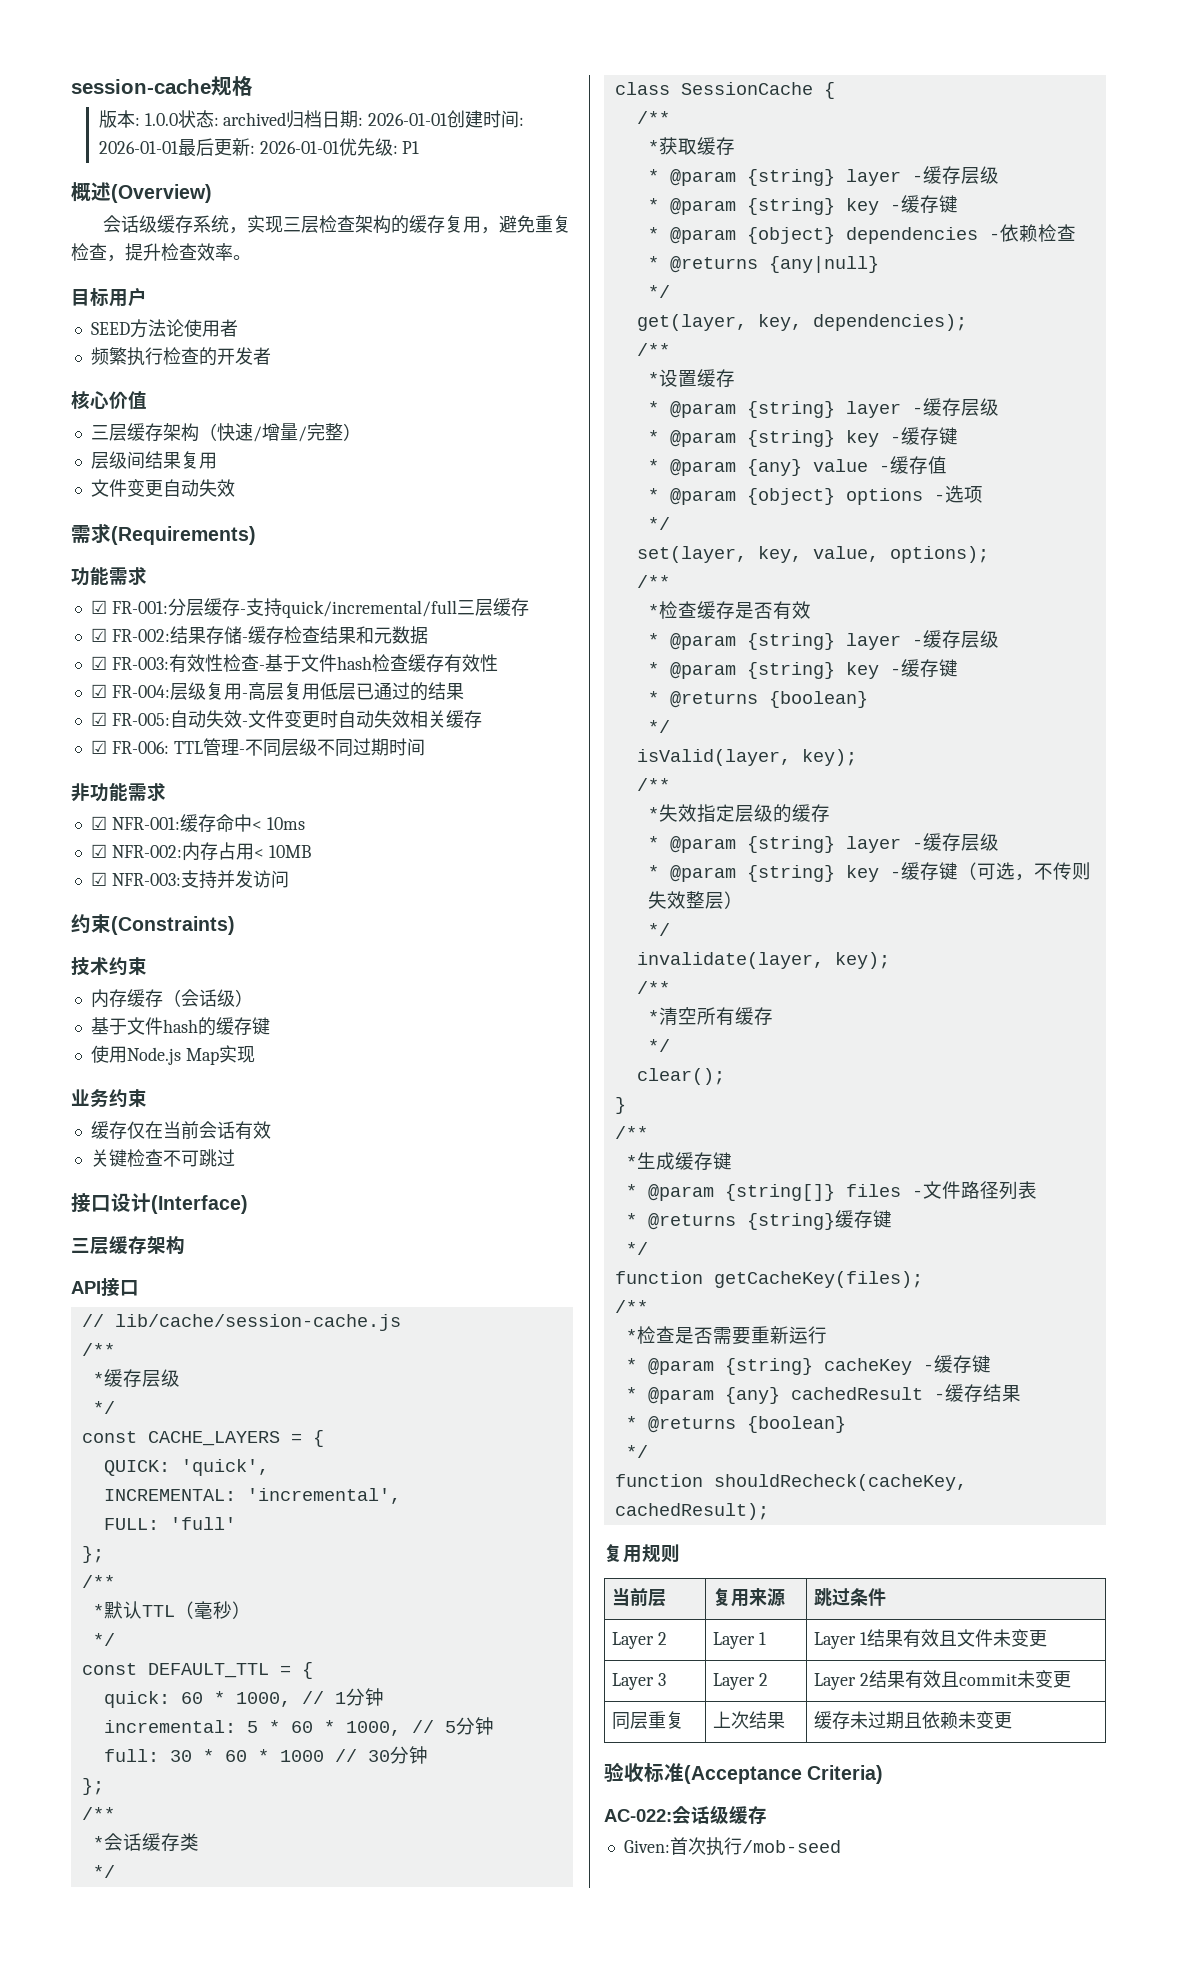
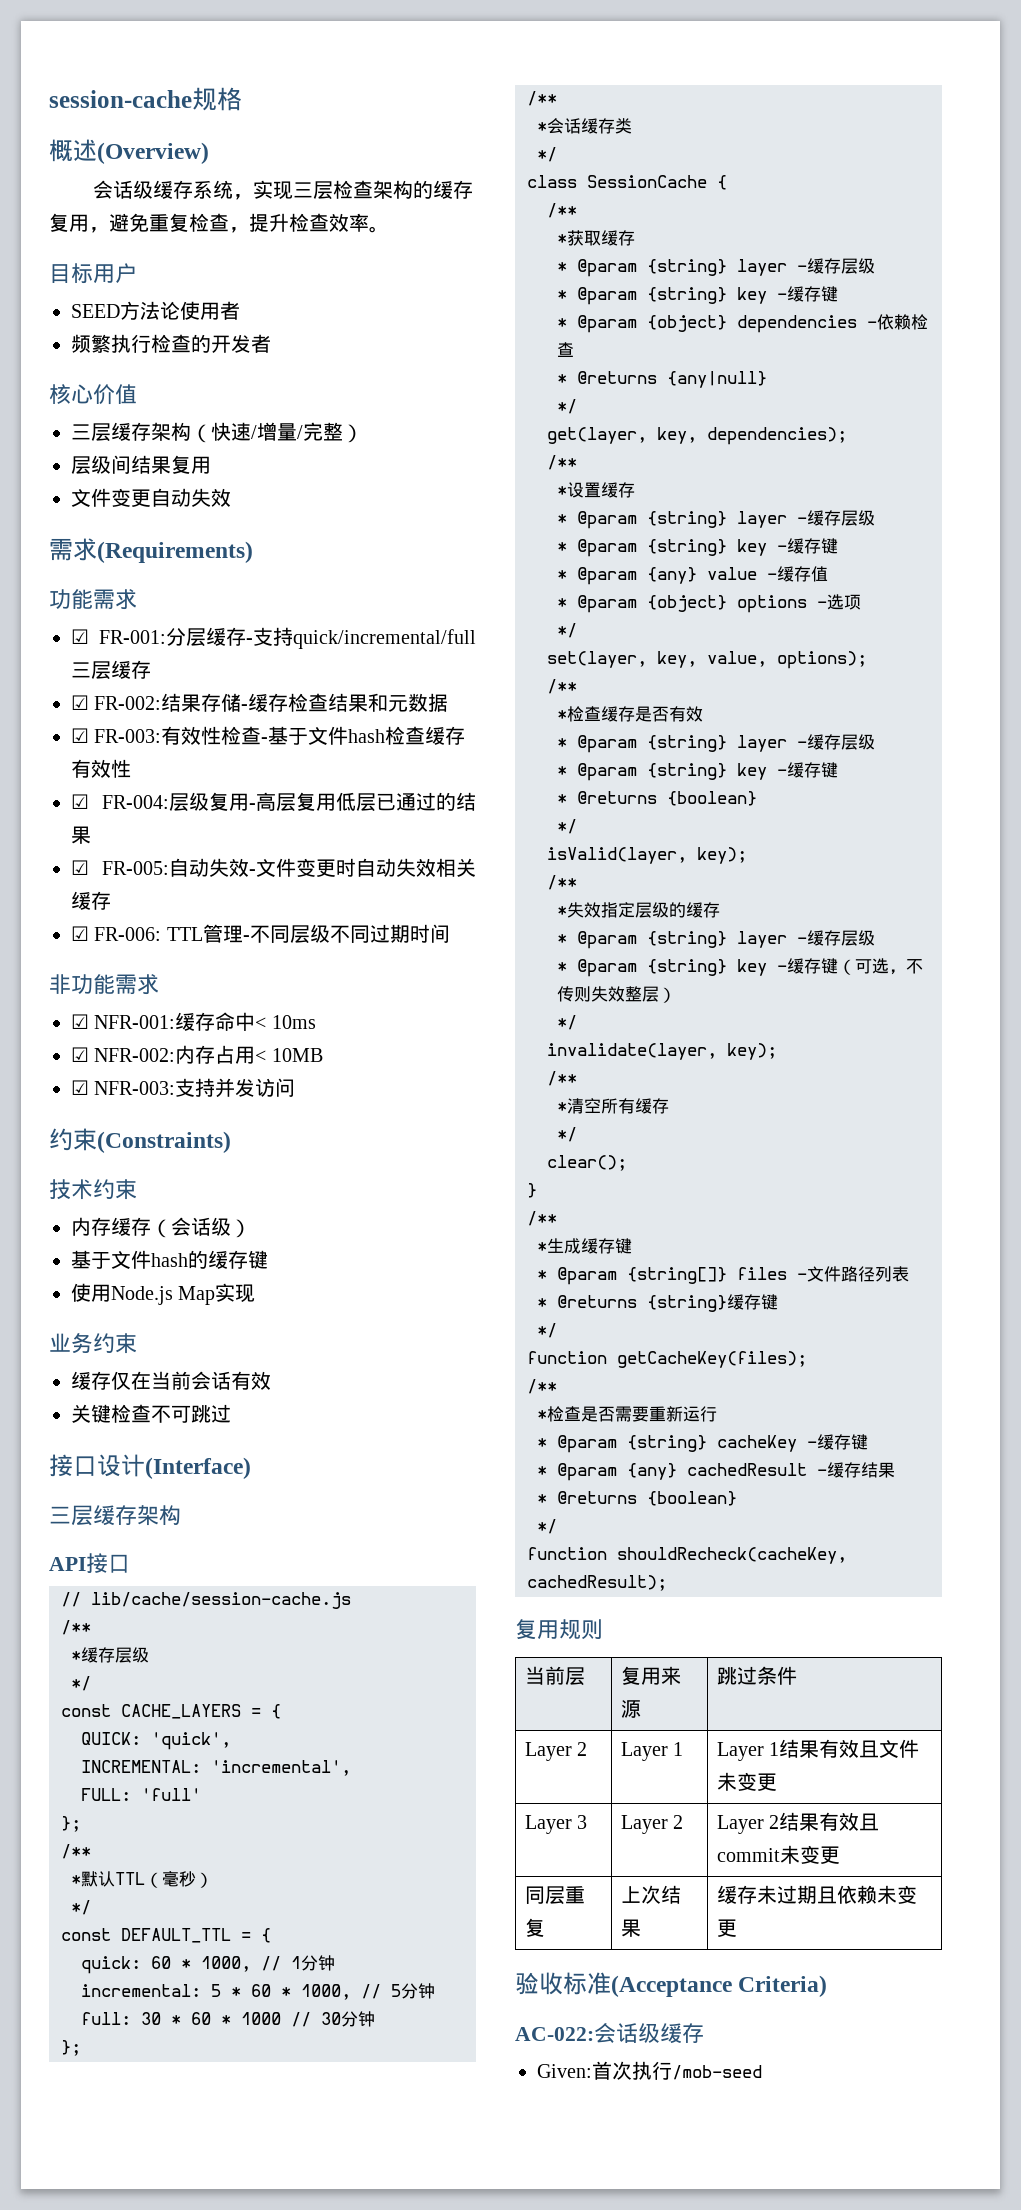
- 版本: 1.0.0状态: archived归档日期: 2026-01-01创建时间: 2026-01-01最后更新: 2026-01-01优先级: P1

